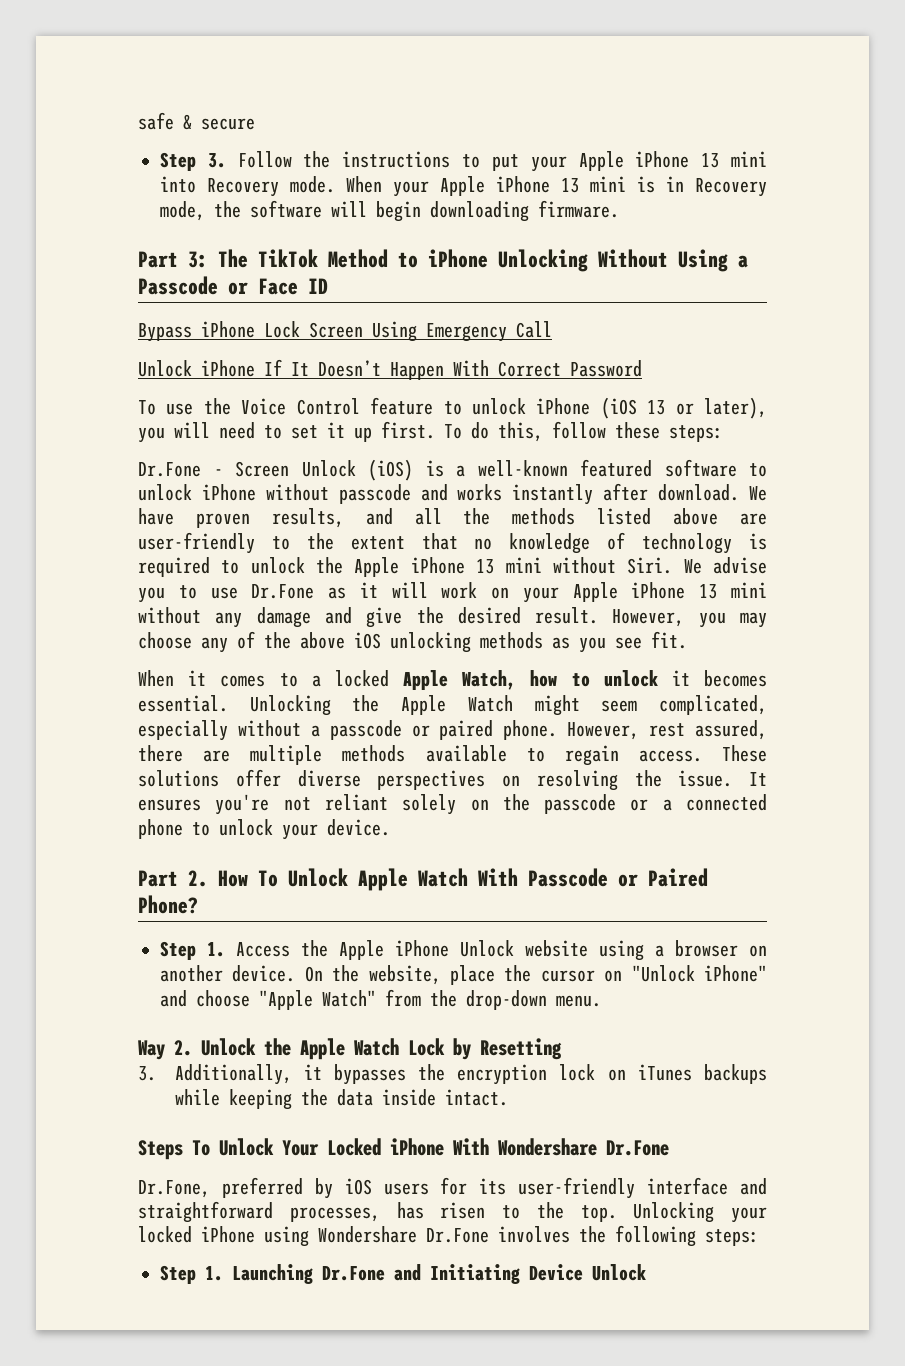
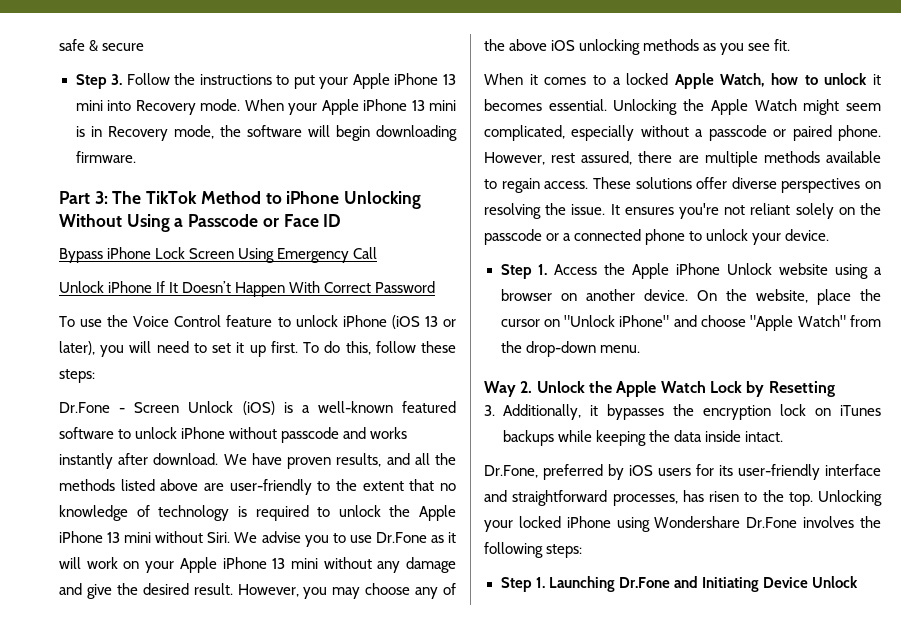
- Part 2. How To Unlock Apple Watch With Passcode or Paired Phone?
- Steps To Unlock Your Locked iPhone With Wondershare Dr.Fone

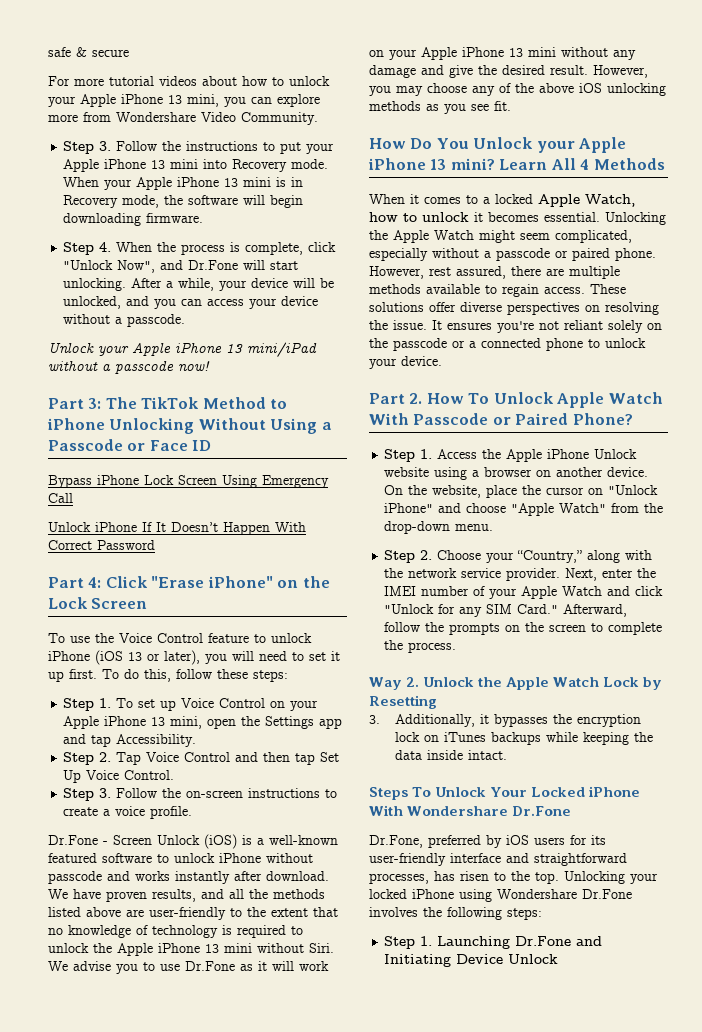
+ For more tutorial videos about how to unlock your Apple iPhone 13 mini, you can explore more from Wondershare Video Community.
+ Step 4. When the process is complete, click "Unlock Now", and Dr.Fone will start unlocking. After a while, your device will be unlocked, and you can access your device without a passcode.
+ Unlock your Apple iPhone 13 mini/iPad without a passcode now!
+ Part 4: Click "Erase iPhone" on the Lock Screen
+ Step 1. To set up Voice Control on your Apple iPhone 13 mini, open the Settings app and tap Accessibility.
+ Step 2. Tap Voice Control and then tap Set Up Voice Control.
+ Step 3. Follow the on-screen instructions to create a voice profile.
+ How Do You Unlock your Apple iPhone 13 mini? Learn All 4 Methods
+ Part 2. How To Unlock Apple Watch With Passcode or Paired Phone?
+ Step 2. Choose your “Country,” along with the network service provider. Next, enter the IMEI number of your Apple Watch and click "Unlock for any SIM Card." Afterward, follow the prompts on the screen to complete the process.
+ Steps To Unlock Your Locked iPhone With Wondershare Dr.Fone

